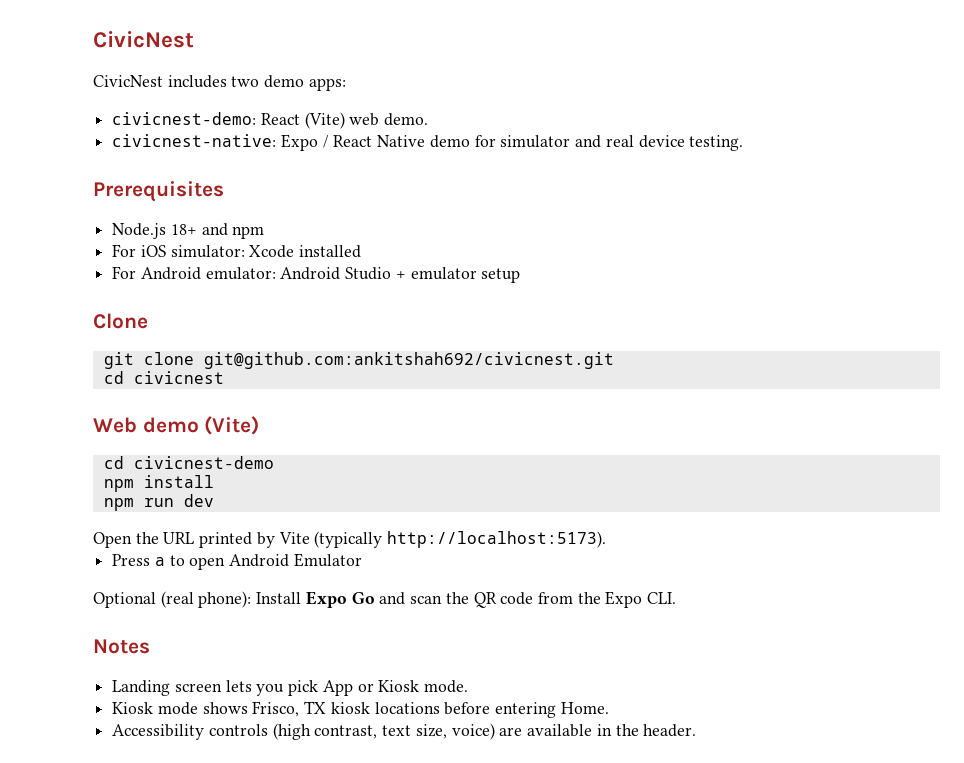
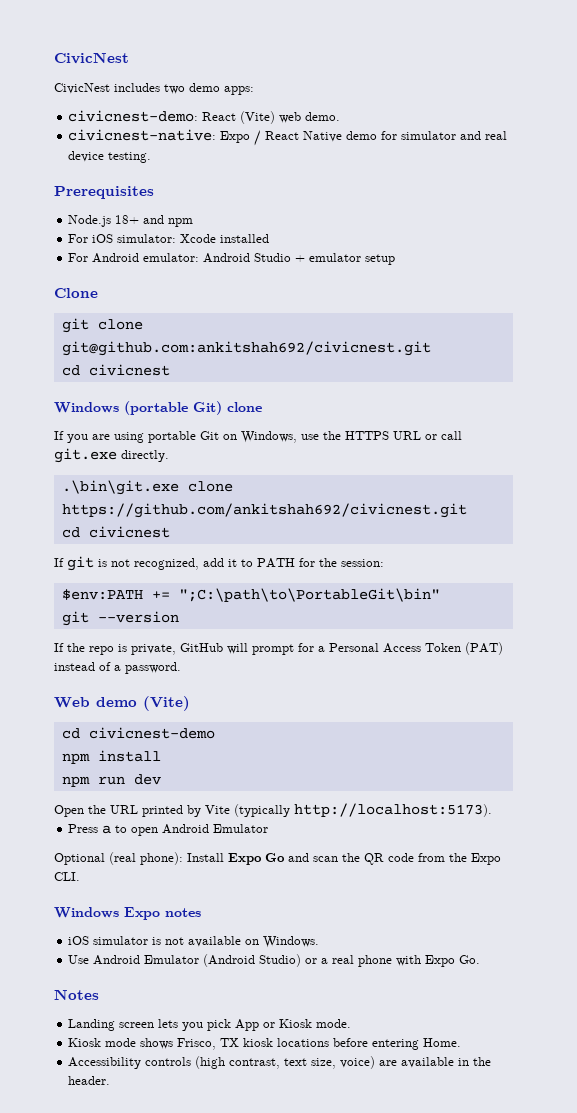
+ Windows (portable Git) clone
+ If you are using portable Git on Windows, use the HTTPS URL or call git.exe directly.
+ .\bin\git.exe clone https://github.com/ankitshah692/civicnest.git
+ cd civicnest
+ If git is not recognized, add it to PATH for the session:
+ $env:PATH += ";C:\path\to\PortableGit\bin"
+ git --version
+ If the repo is private, GitHub will prompt for a Personal Access Token (PAT) instead of a password.
+ Windows Expo notes
+ iOS simulator is not available on Windows.
+ Use Android Emulator (Android Studio) or a real phone with Expo Go.

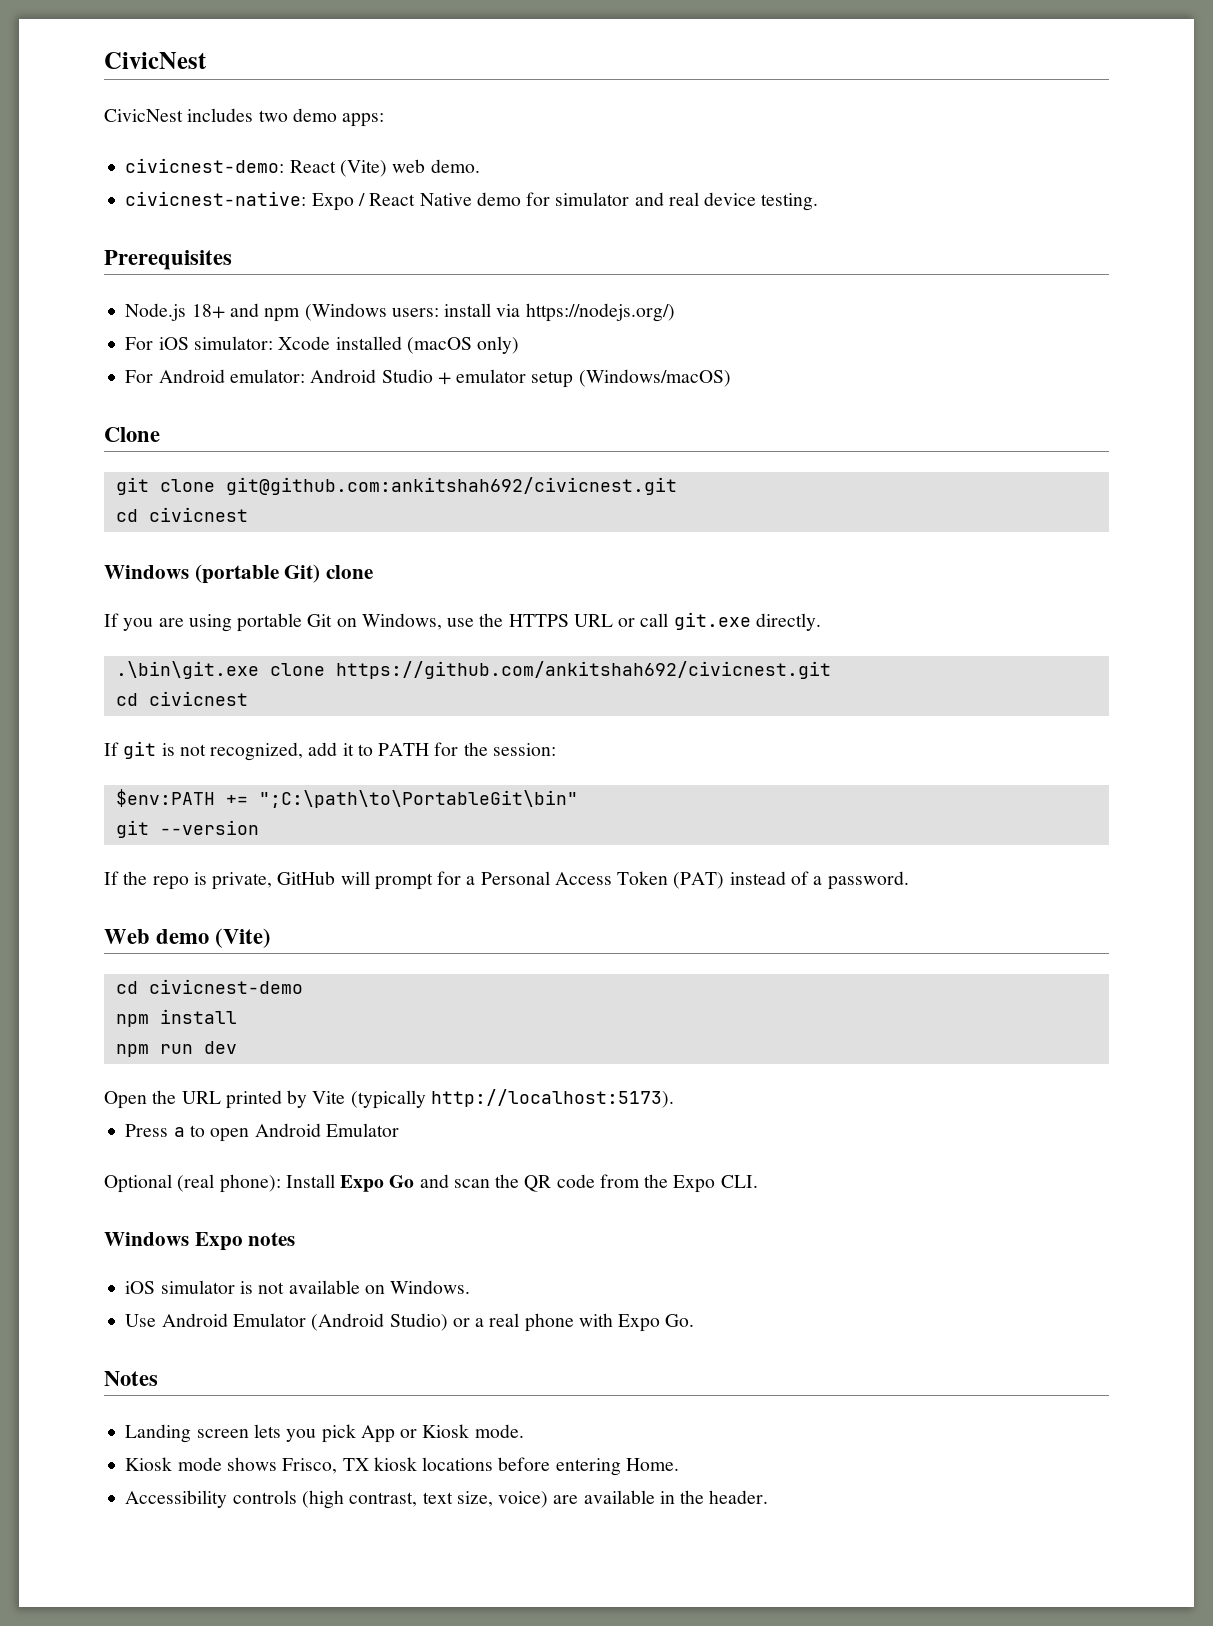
- Node.js 18+ and npm
+ Node.js 18+ and npm (Windows users: install via https://nodejs.org/)
- For iOS simulator: Xcode installed
+ For iOS simulator: Xcode installed (macOS only)
- For Android emulator: Android Studio + emulator setup
+ For Android emulator: Android Studio + emulator setup (Windows/macOS)

